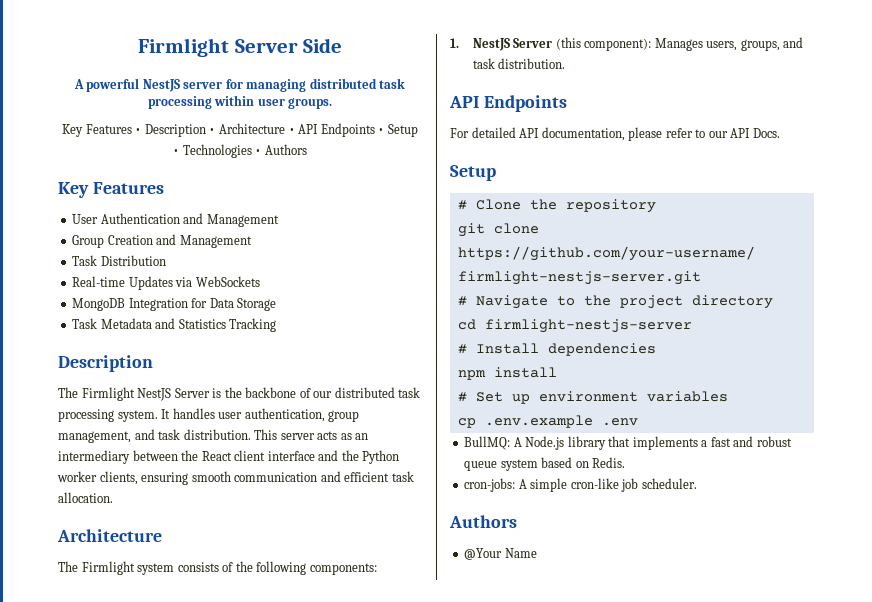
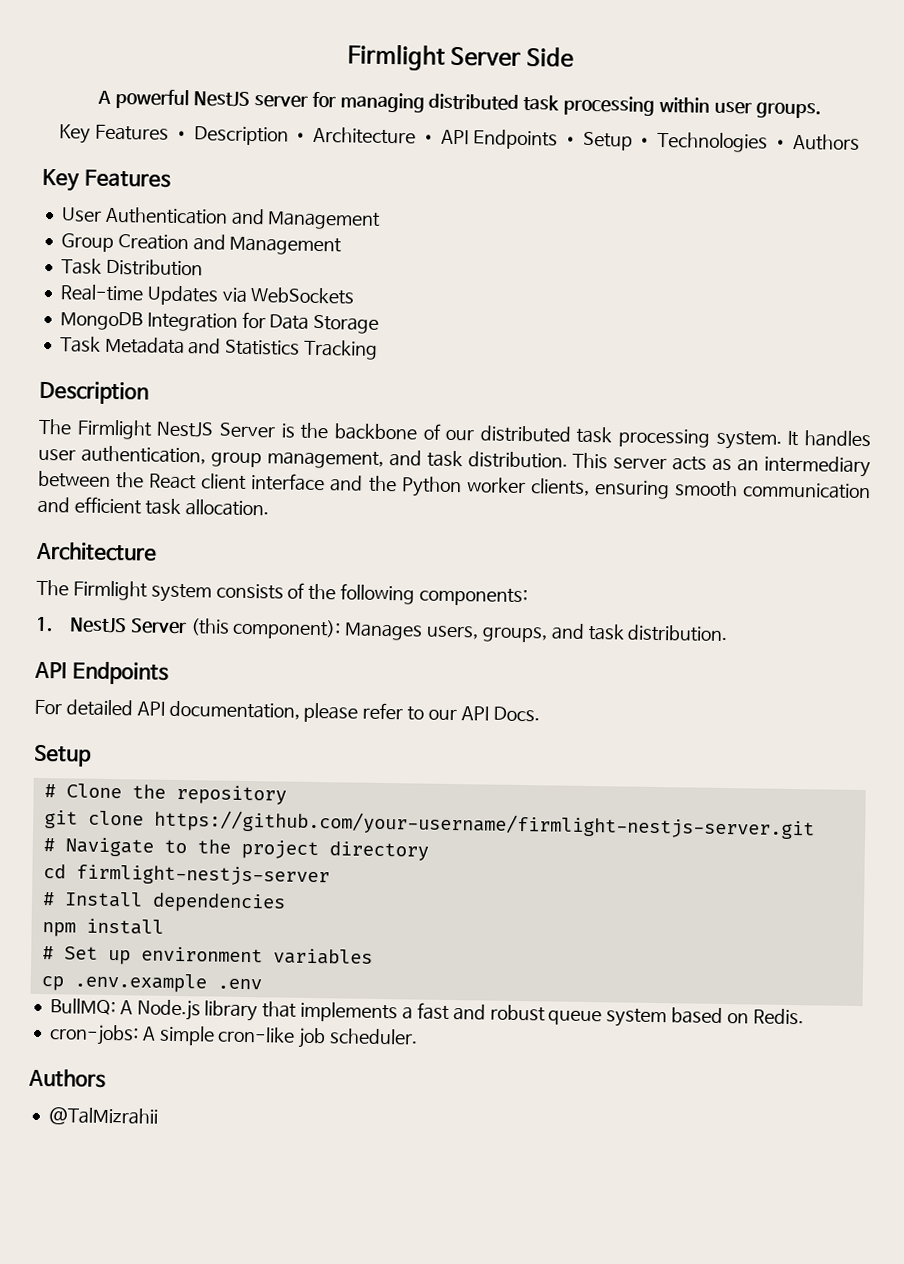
- @Your Name
+ @TalMizrahii

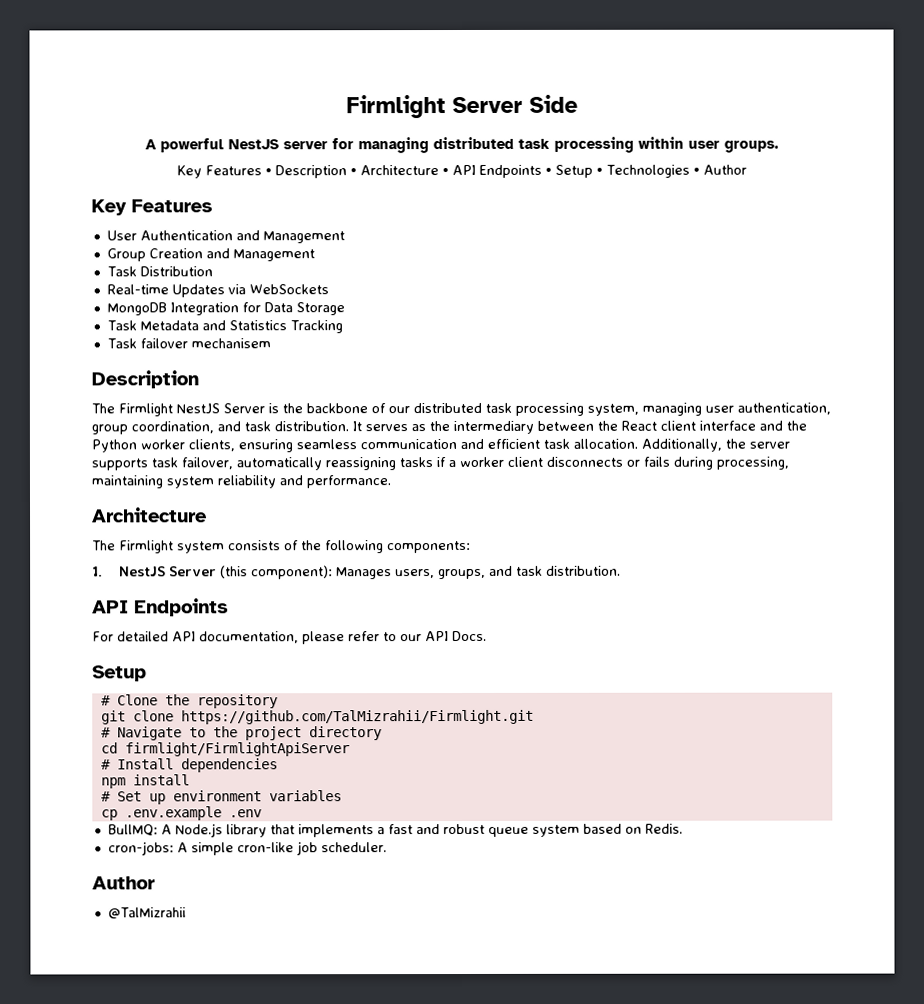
- Key Features • Description • Architecture • API Endpoints • Setup • Technologies • Authors
+ Key Features • Description • Architecture • API Endpoints • Setup • Technologies • Author
+ Task failover mechanisem
- The Firmlight NestJS Server is the backbone of our distributed task processing system. It handles user authentication, group management, and task distribution. This server acts as an intermediary between the React client interface and the Python worker clients, ensuring smooth communication and efficient task allocation.
+ The Firmlight NestJS Server is the backbone of our distributed task processing system, managing user authentication, group coordination, and task distribution. It serves as the intermediary between the React client interface and the Python worker clients, ensuring seamless communication and efficient task allocation. Additionally, the server supports task failover, automatically reassigning tasks if a worker client disconnects or fails during processing, maintaining system reliability and performance.
- git clone https://github.com/your-username/firmlight-nestjs-server.git
+ git clone https://github.com/TalMizrahii/Firmlight.git
- cd firmlight-nestjs-server
+ cd firmlight/FirmlightApiServer
  cron-jobs: A simple cron-like job scheduler.
- Authors
+ Author

